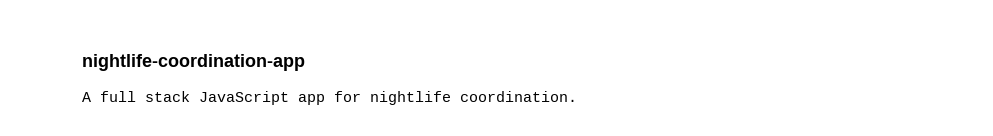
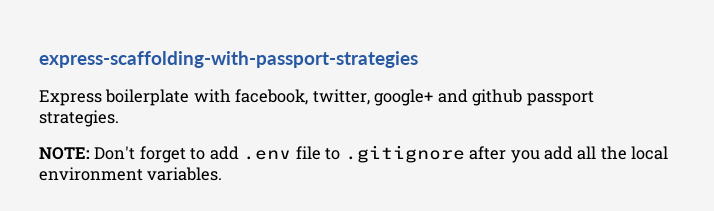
- nightlife-coordination-app
- A full stack JavaScript app for nightlife coordination.
+ express-scaffolding-with-passport-strategies
+ Express boilerplate with facebook, twitter, google+ and github passport strategies.
+ NOTE: Don't forget to add .env file to .gitignore after you add all the local environment variables.

